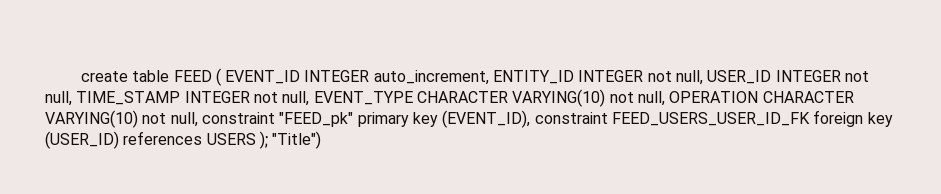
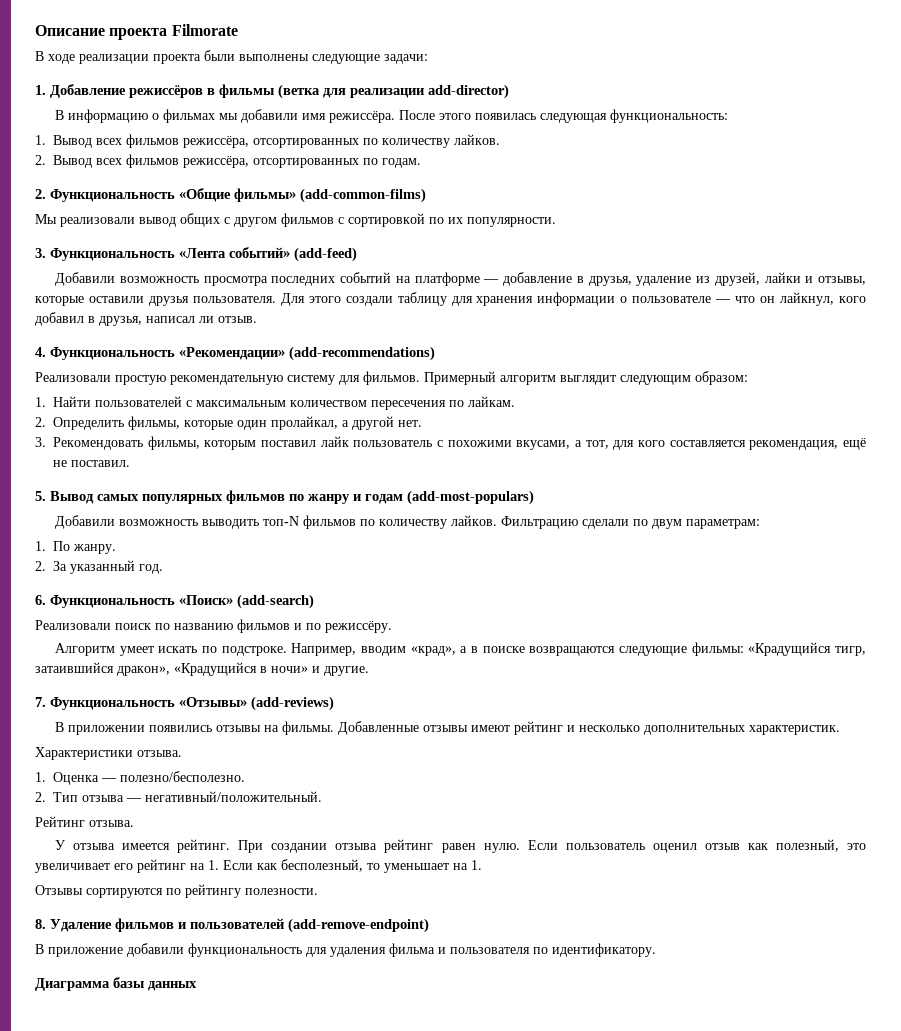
- create table FEED ( EVENT_ID INTEGER auto_increment, ENTITY_ID INTEGER not null, USER_ID INTEGER not null, TIME_STAMP INTEGER not null, EVENT_TYPE CHARACTER VARYING(10) not null, OPERATION CHARACTER VARYING(10) not null, constraint "FEED_pk" primary key (EVENT_ID), constraint FEED_USERS_USER_ID_FK foreign key (USER_ID) references USERS ); "Title")
+ Описание проекта Filmorate
+ В ходе реализации проекта были выполнены следующие задачи:
+ 1. Добавление режиссёров в фильмы (ветка для реализации add-director)
+ В информацию о фильмах мы добавили имя режиссёра. После этого появилась следующая функциональность:
+ 1. Вывод всех фильмов режиссёра, отсортированных по количеству лайков.
+ 2. Вывод всех фильмов режиссёра, отсортированных по годам.
+ 2. Функциональность «Общие фильмы» (add-common-films)
+ Мы реализовали вывод общих с другом фильмов с сортировкой по их популярности.
+ 3. Функциональность «Лента событий» (add-feed)
+ Добавили возможность просмотра последних событий на платформе — добавление в друзья, удаление из друзей, лайки и отзывы, которые оставили друзья пользователя. Для этого создали таблицу для хранения информации о пользователе — что он лайкнул, кого добавил в друзья, написал ли отзыв.
+ 4. Функциональность «Рекомендации» (add-recommendations)
+ Реализовали простую рекомендательную систему для фильмов. Примерный алгоритм выглядит следующим образом:
+ 1. Найти пользователей с максимальным количеством пересечения по лайкам.
+ 2. Определить фильмы, которые один пролайкал, а другой нет.
+ 3. Рекомендовать фильмы, которым поставил лайк пользователь с похожими вкусами, а тот, для кого составляется рекомендация, ещё не поставил.
+ 5. Вывод самых популярных фильмов по жанру и годам (add-most-populars)
+ Добавили возможность выводить топ-N фильмов по количеству лайков. Фильтрацию сделали по двум параметрам:
+ 1. По жанру.
+ 2. За указанный год.
+ 6. Функциональность «Поиск» (add-search)
+ Реализовали поиск по названию фильмов и по режиссёру.
+ Алгоритм умеет искать по подстроке. Например, вводим «крад», а в поиске возвращаются следующие фильмы: «Крадущийся тигр, затаившийся дракон», «Крадущийся в ночи» и другие.
+ 7. Функциональность «Отзывы» (add-reviews)
+ В приложении появились отзывы на фильмы. Добавленные отзывы имеют рейтинг и несколько дополнительных характеристик.
+ Характеристики отзыва.
+ 1. Оценка — полезно/бесполезно.
+ 2. Тип отзыва — негативный/положительный.
+ Рейтинг отзыва.
+ У отзыва имеется рейтинг. При создании отзыва рейтинг равен нулю. Если пользователь оценил отзыв как полезный, это увеличивает его рейтинг на 1. Если как бесполезный, то уменьшает на 1.
+ Отзывы сортируются по рейтингу полезности.
+ 8. Удаление фильмов и пользователей (add-remove-endpoint)
+ В приложение добавили функциональность для удаления фильма и пользователя по идентификатору.
+ Диаграмма базы данных

